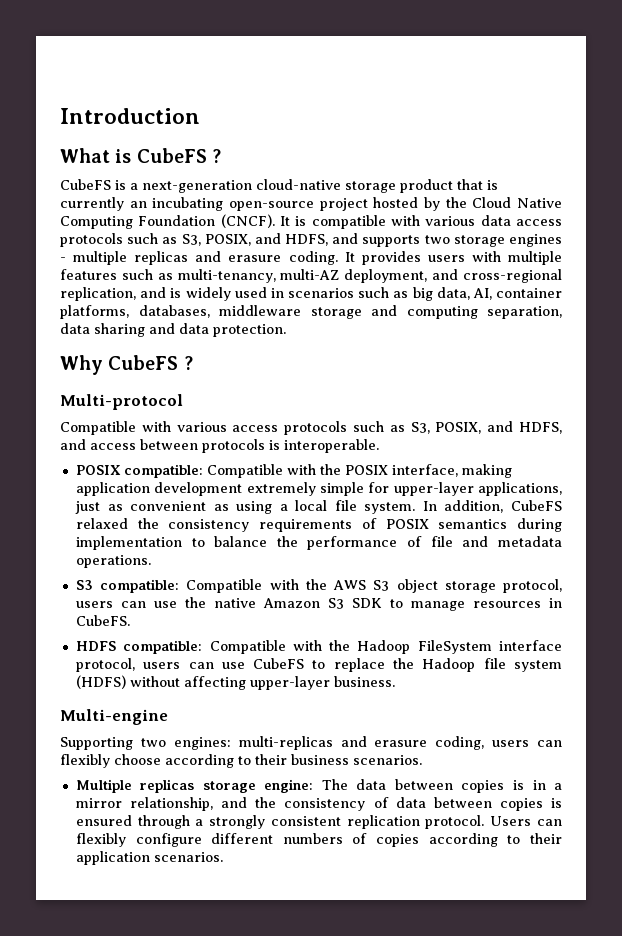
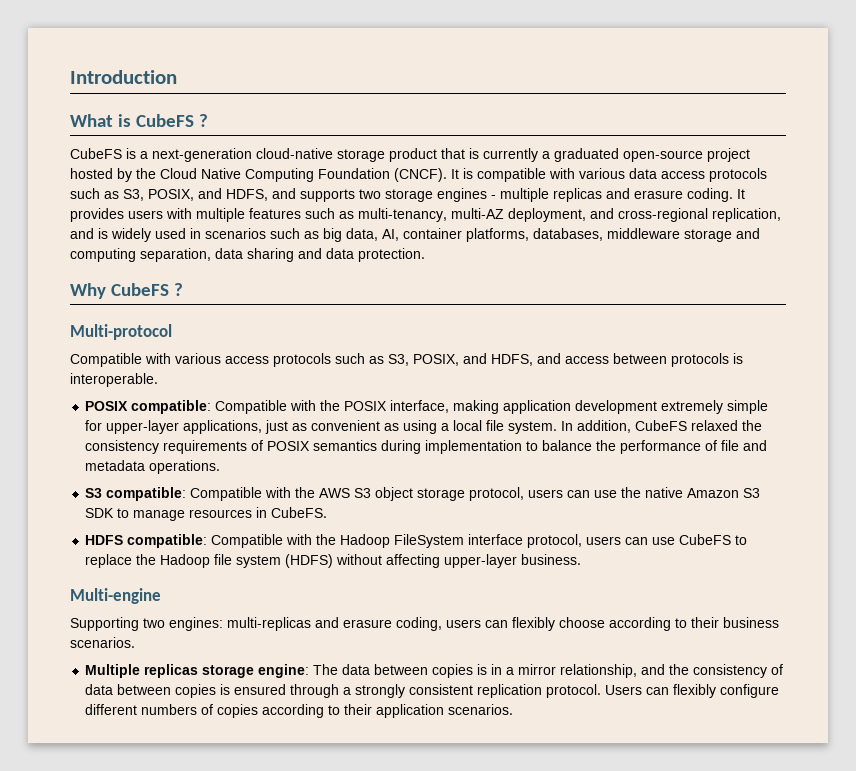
- CubeFS is a next-generation cloud-native storage product that is currently an incubating open-source project hosted by the Cloud Native Computing Foundation (CNCF).
+ CubeFS is a next-generation cloud-native storage product that is currently a graduated open-source project hosted by the Cloud Native Computing Foundation (CNCF).

